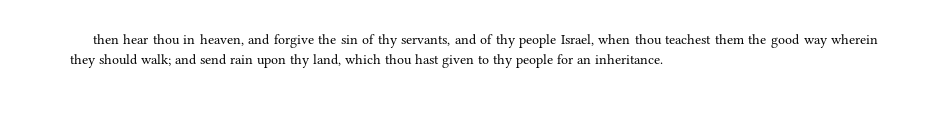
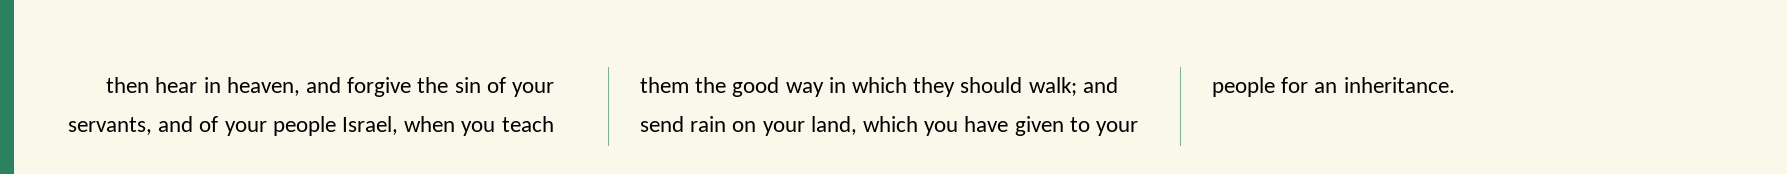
- then hear thou in heaven, and forgive the sin of thy servants, and of thy people Israel, when thou teachest them the good way wherein they should walk; and send rain upon thy land, which thou hast given to thy people for an inheritance.
+ then hear in heaven, and forgive the sin of your servants, and of your people Israel, when you teach them the good way in which they should walk; and send rain on your land, which you have given to your people for an inheritance.

